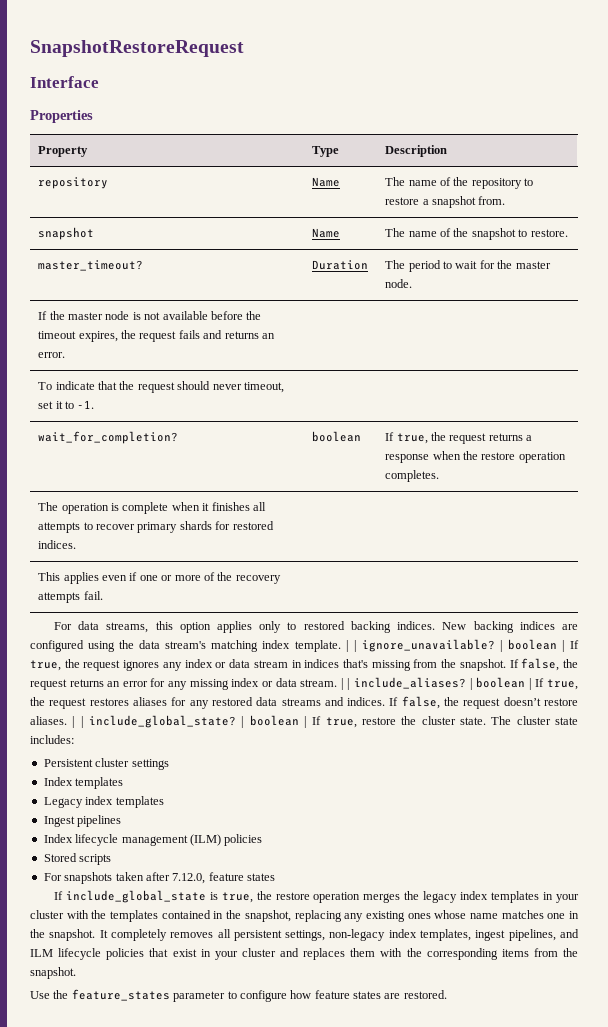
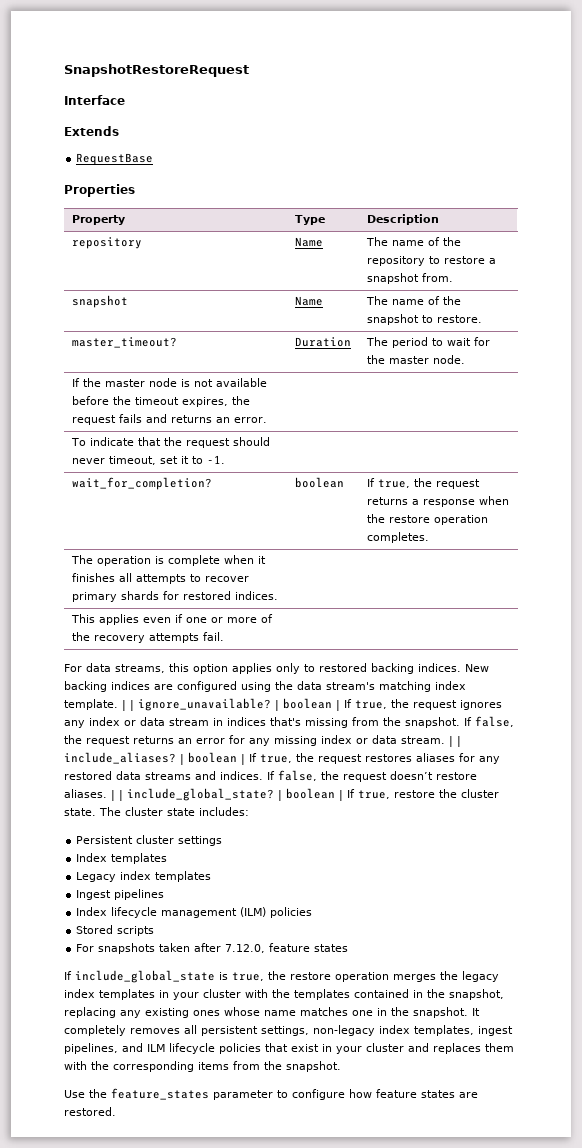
+ Extends
+ RequestBase

